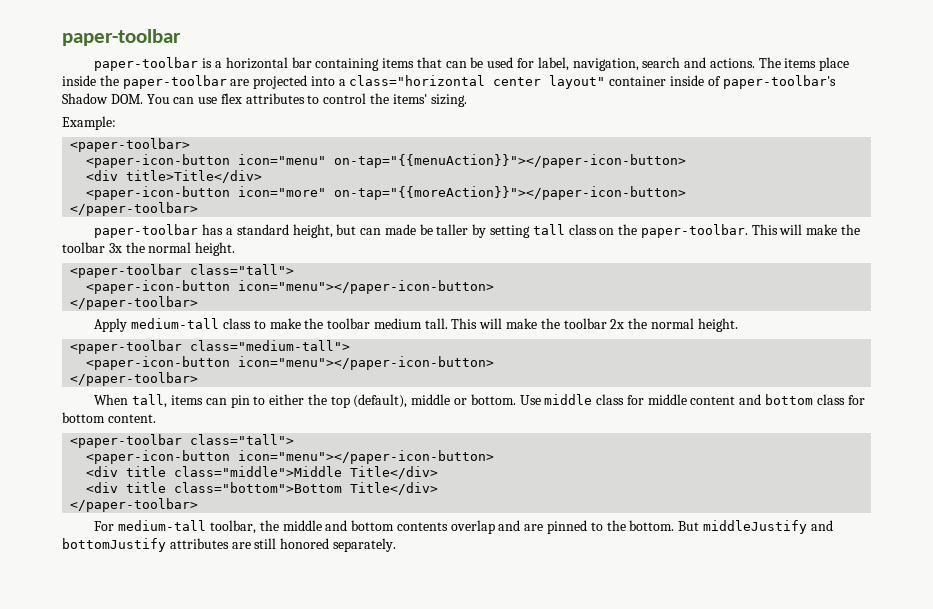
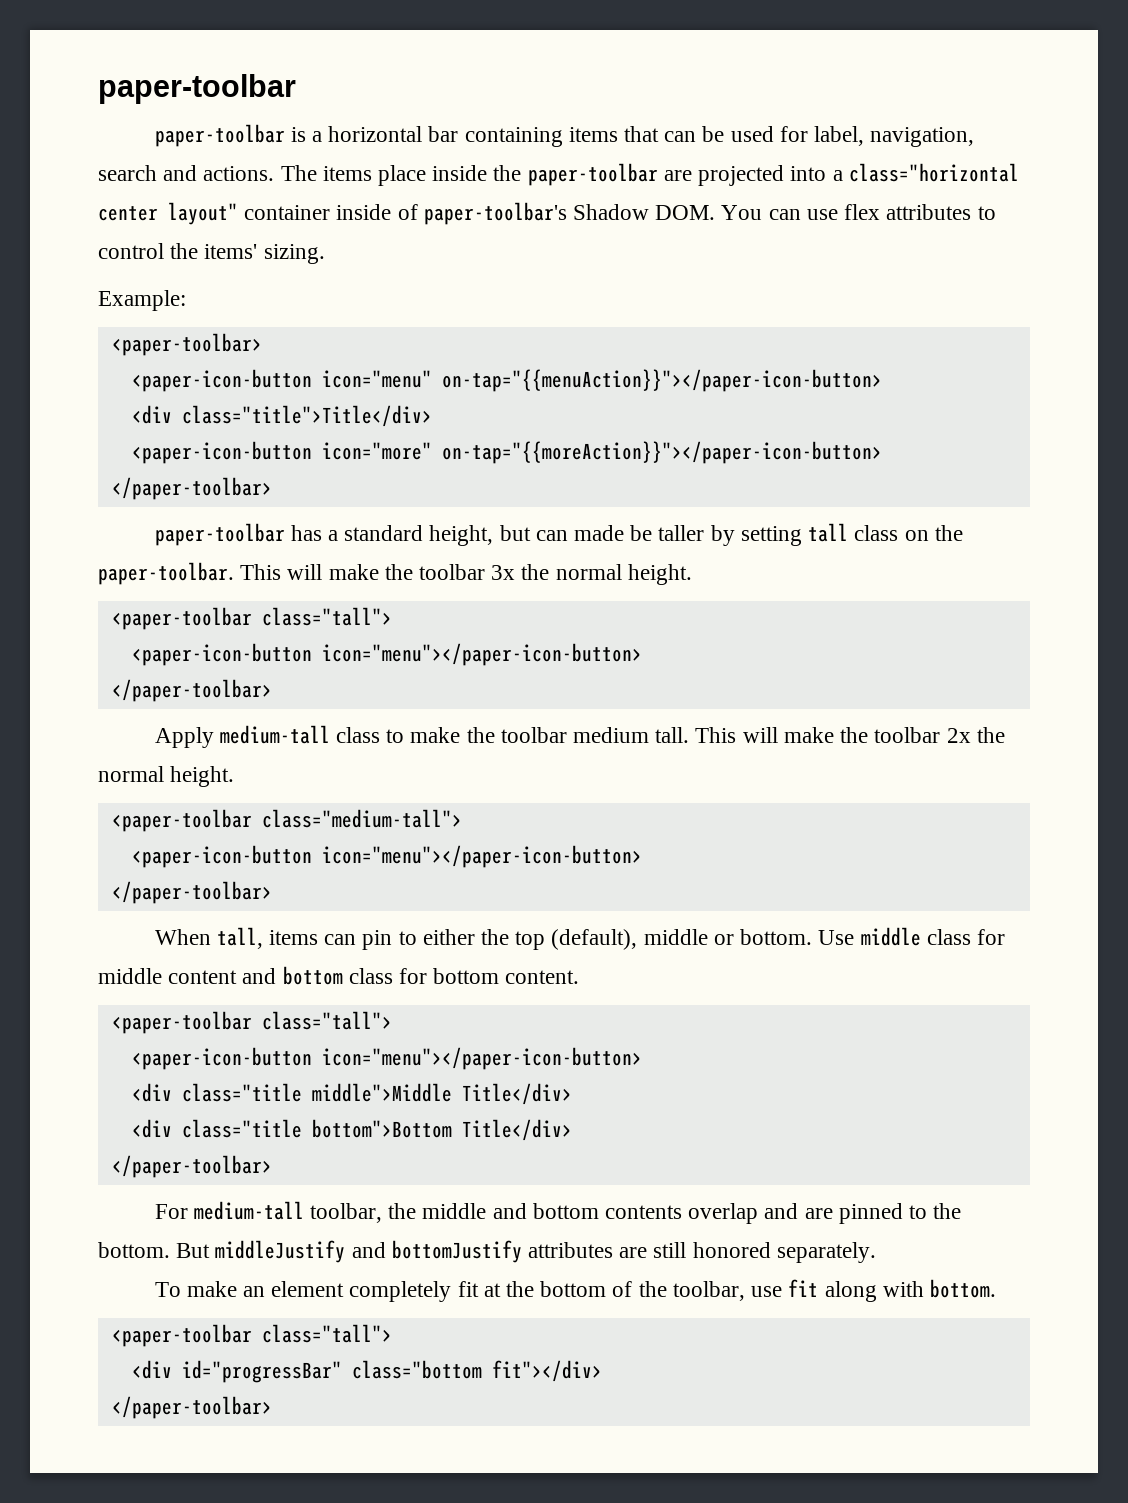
- <div title>Title</div>
+ <div class="title">Title</div>
- <div title class="middle">Middle Title</div>
+ <div class="title middle">Middle Title</div>
- <div title class="bottom">Bottom Title</div>
+ <div class="title bottom">Bottom Title</div>
+ To make an element completely fit at the bottom of the toolbar, use fit along with bottom.
+ <paper-toolbar class="tall">
+ <div id="progressBar" class="bottom fit"></div>
+ </paper-toolbar>

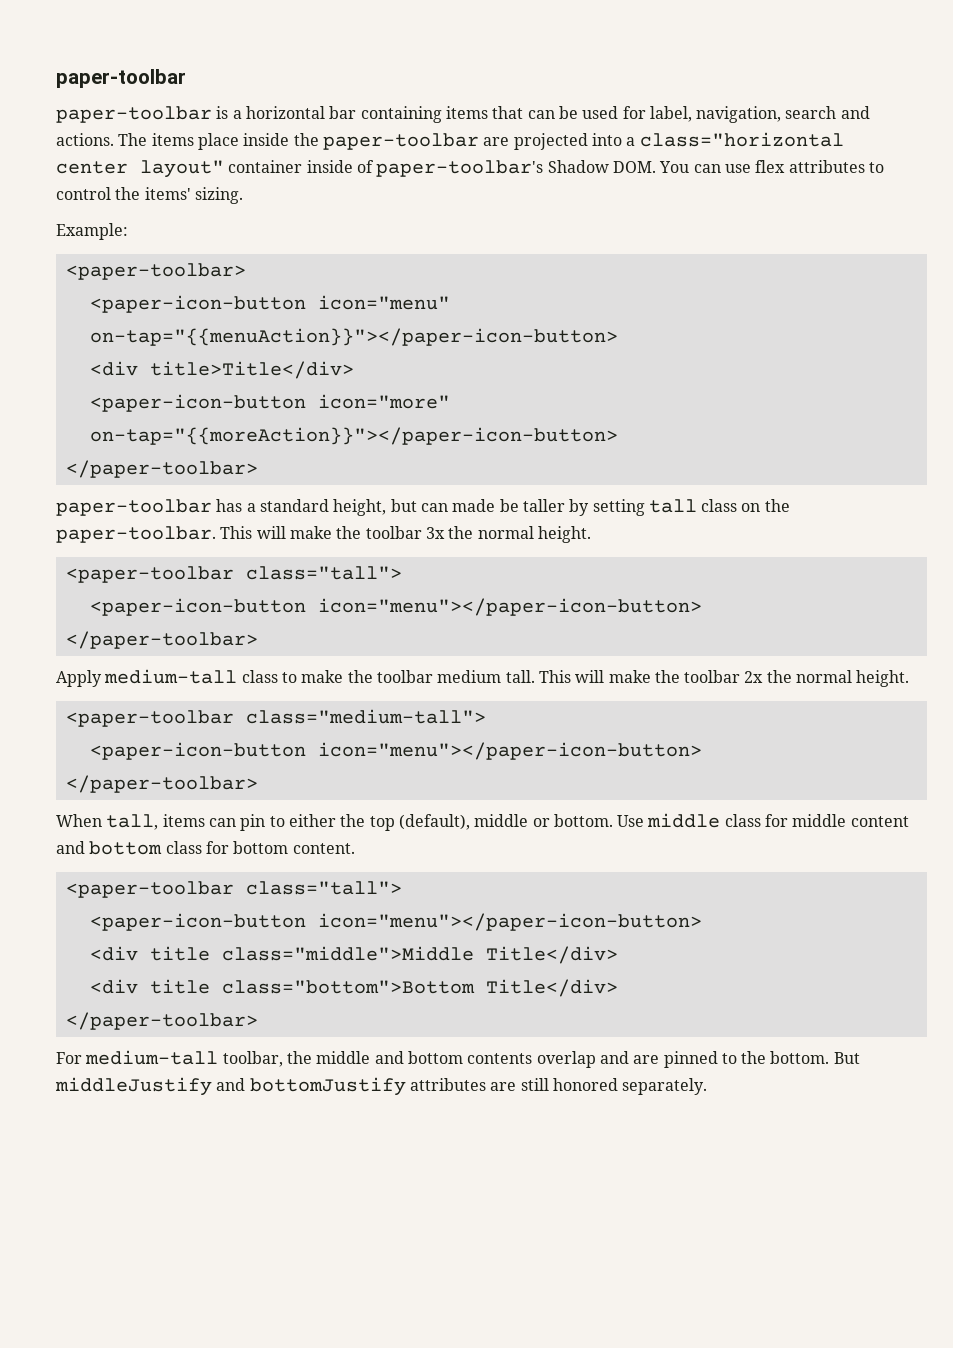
- <div class="title">Title</div>
+ <div title>Title</div>
- <div class="title middle">Middle Title</div>
+ <div title class="middle">Middle Title</div>
- <div class="title bottom">Bottom Title</div>
+ <div title class="bottom">Bottom Title</div>
- To make an element completely fit at the bottom of the toolbar, use fit along with bottom.
- <paper-toolbar class="tall">
- <div id="progressBar" class="bottom fit"></div>
- </paper-toolbar>

